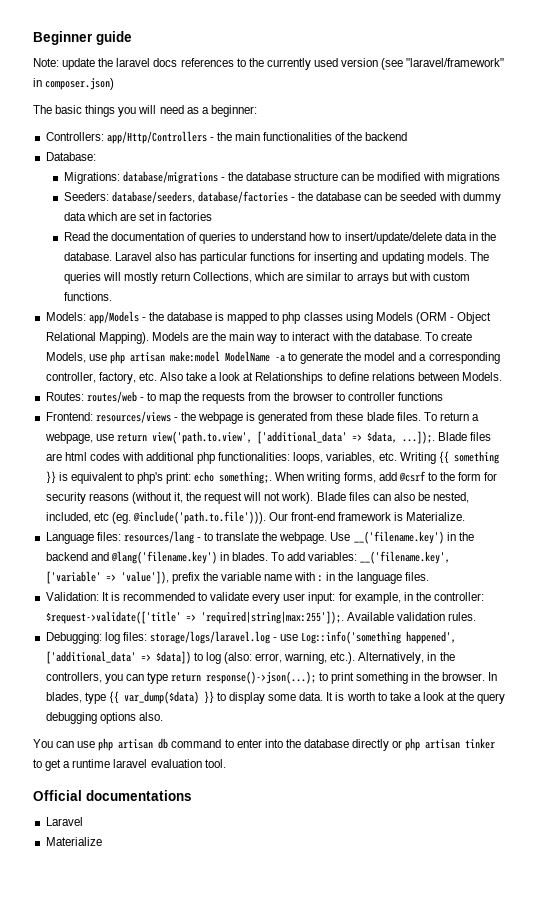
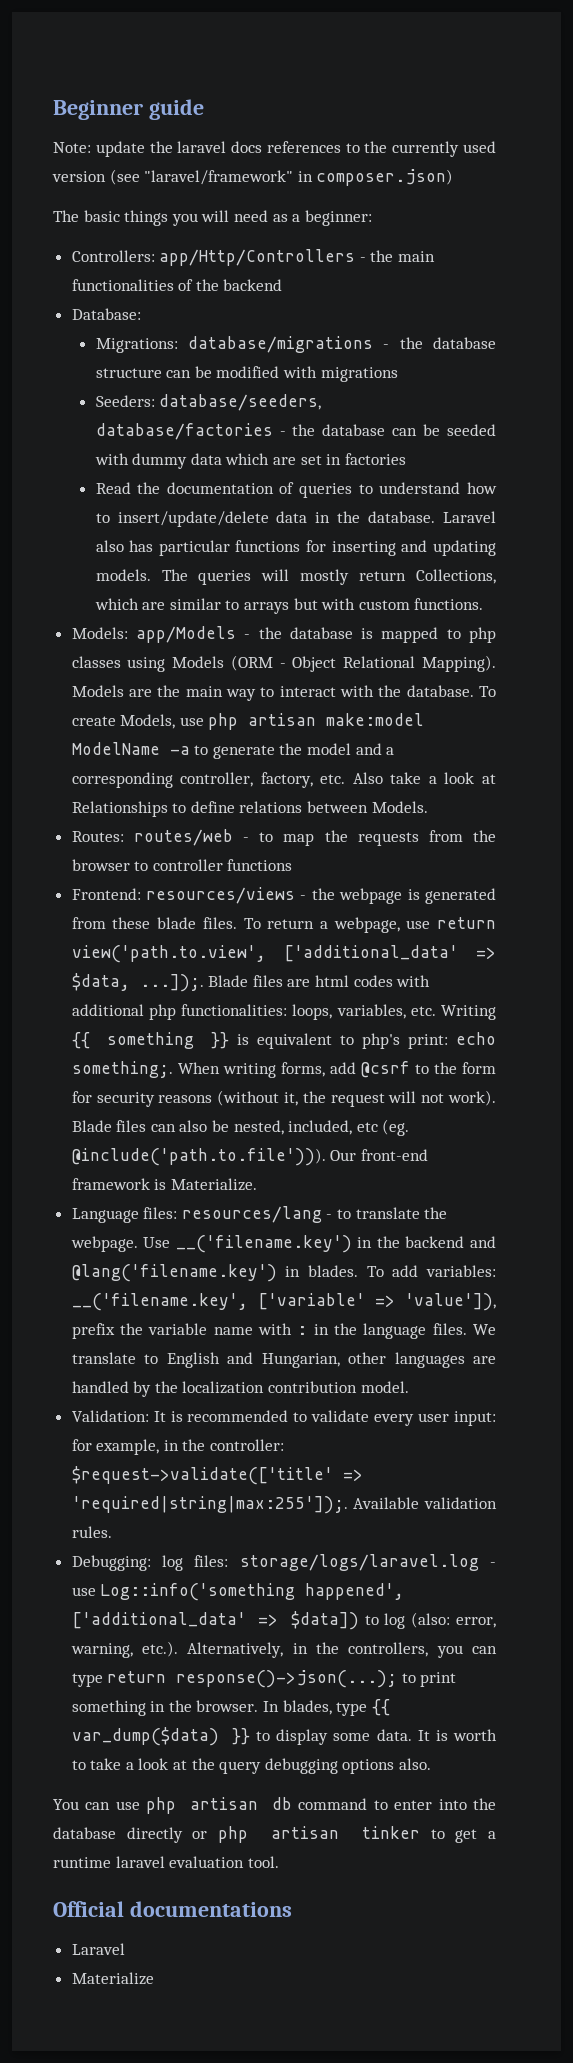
+ We translate to English and Hungarian, other languages are handled by the localization contribution model.

